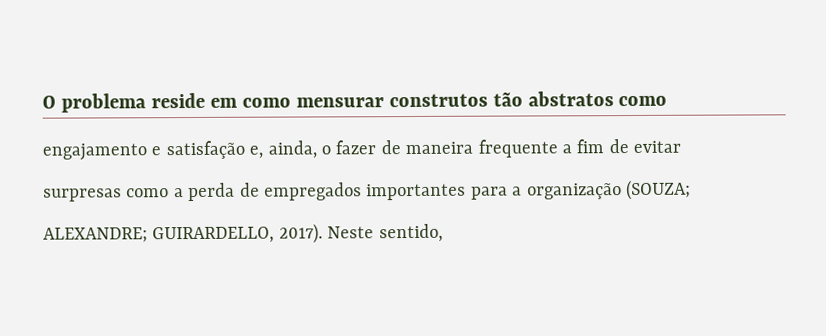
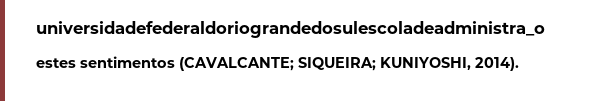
- O problema reside em como mensurar construtos tão abstratos como
- engajamento e satisfação e, ainda, o fazer de maneira frequente a fim de evitar
- surpresas como a perda de empregados importantes para a organização (SOUZA;
- ALEXANDRE; GUIRARDELLO, 2017). Neste sentido,
+ universidadefederaldoriograndedosulescoladeadministra_o
+ estes sentimentos (CAVALCANTE; SIQUEIRA; KUNIYOSHI, 2014).

